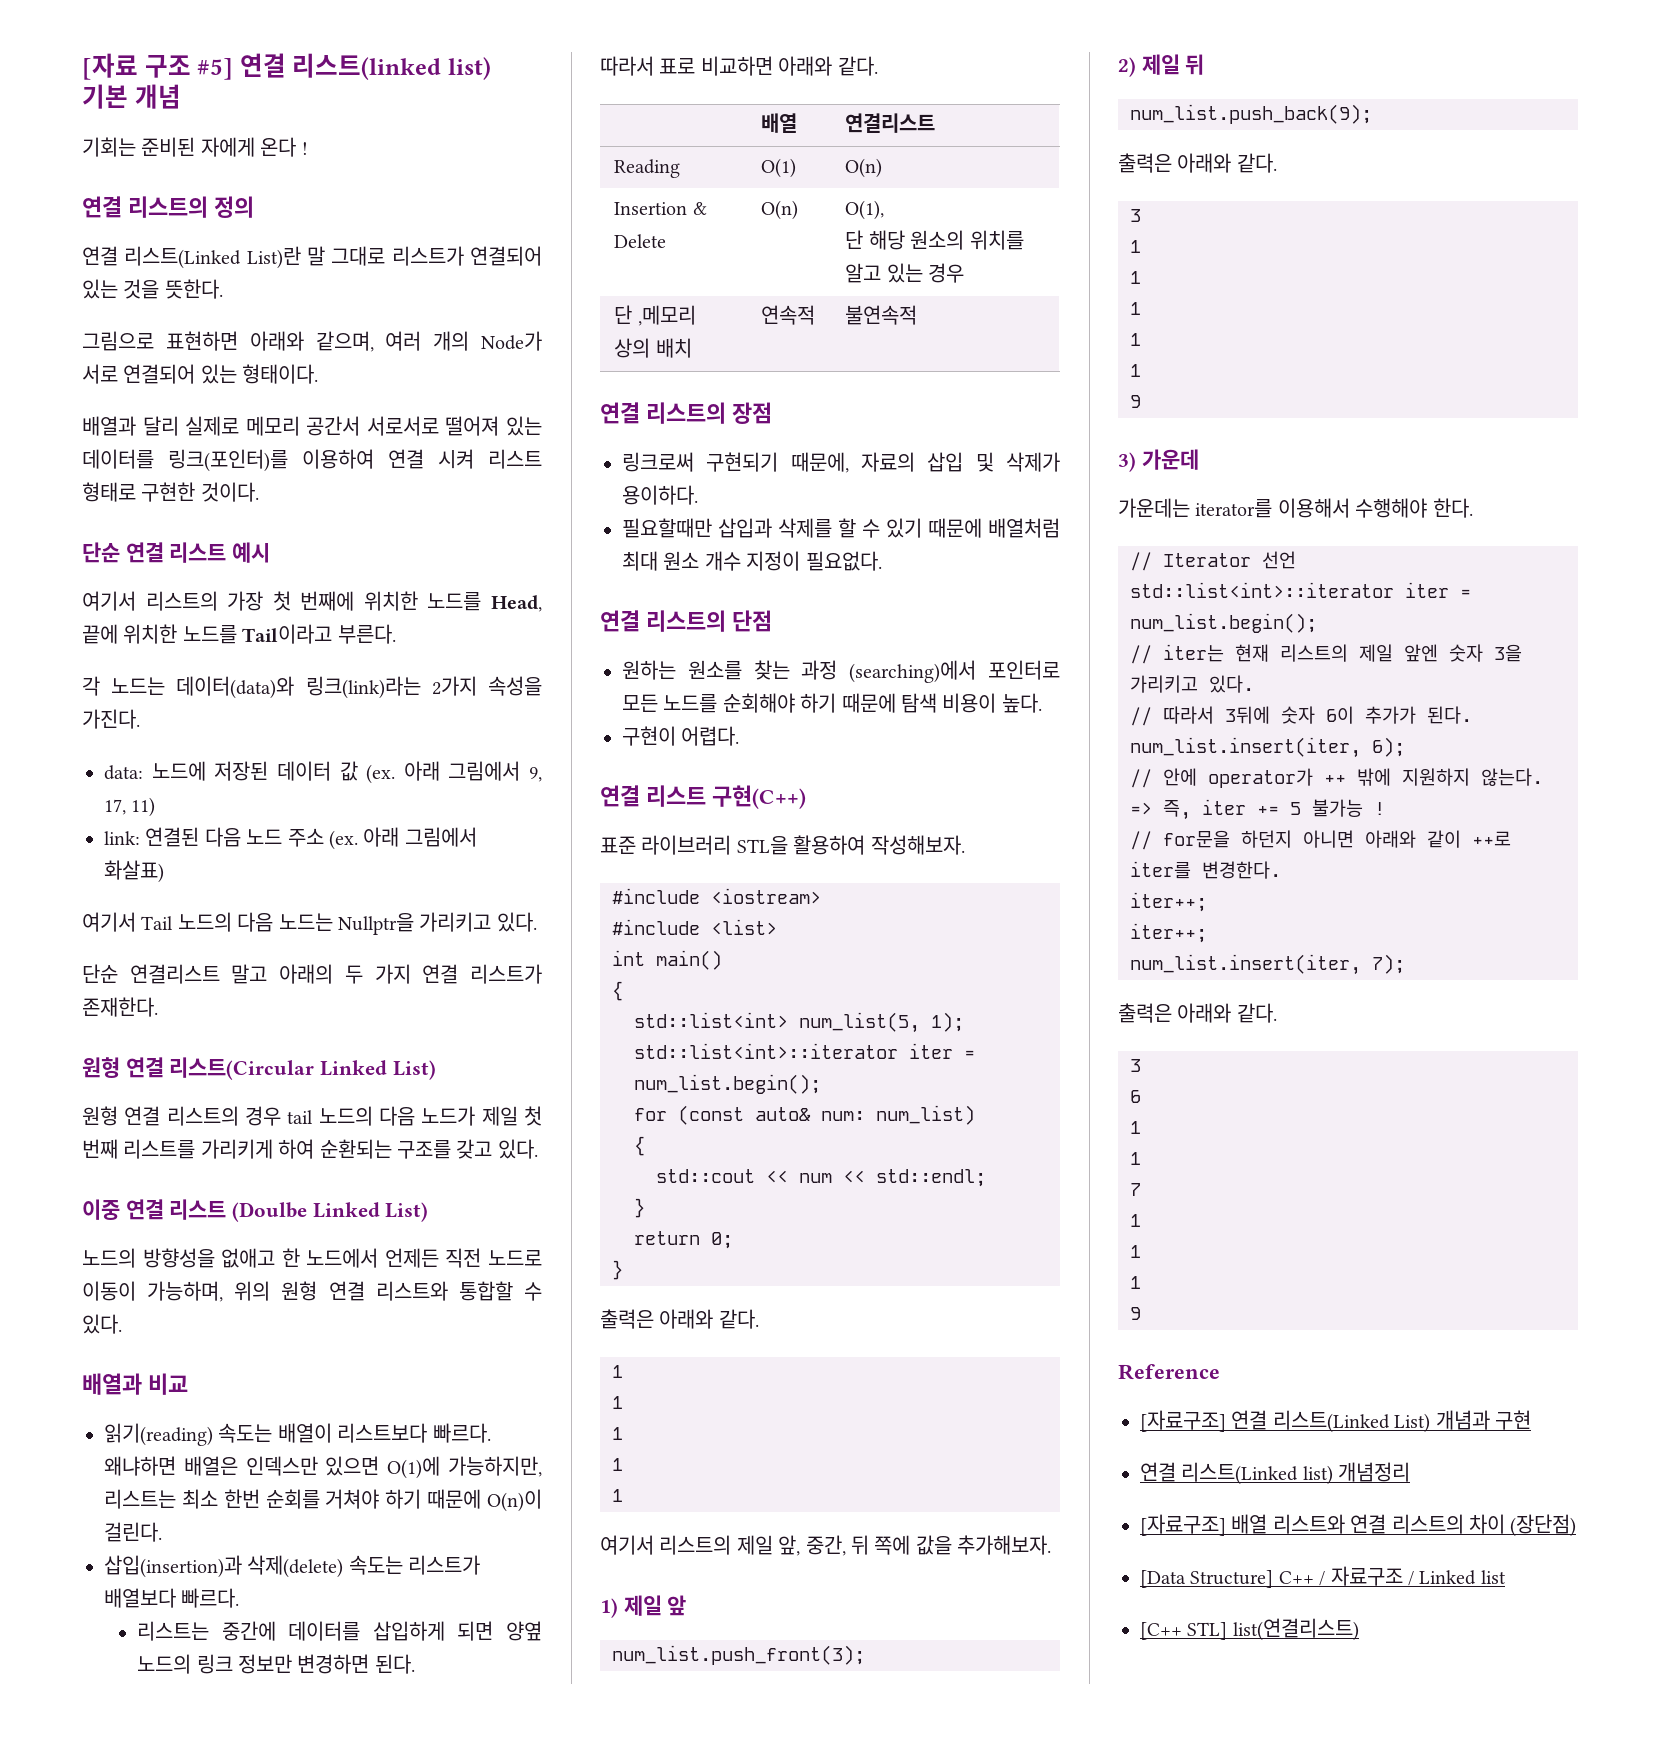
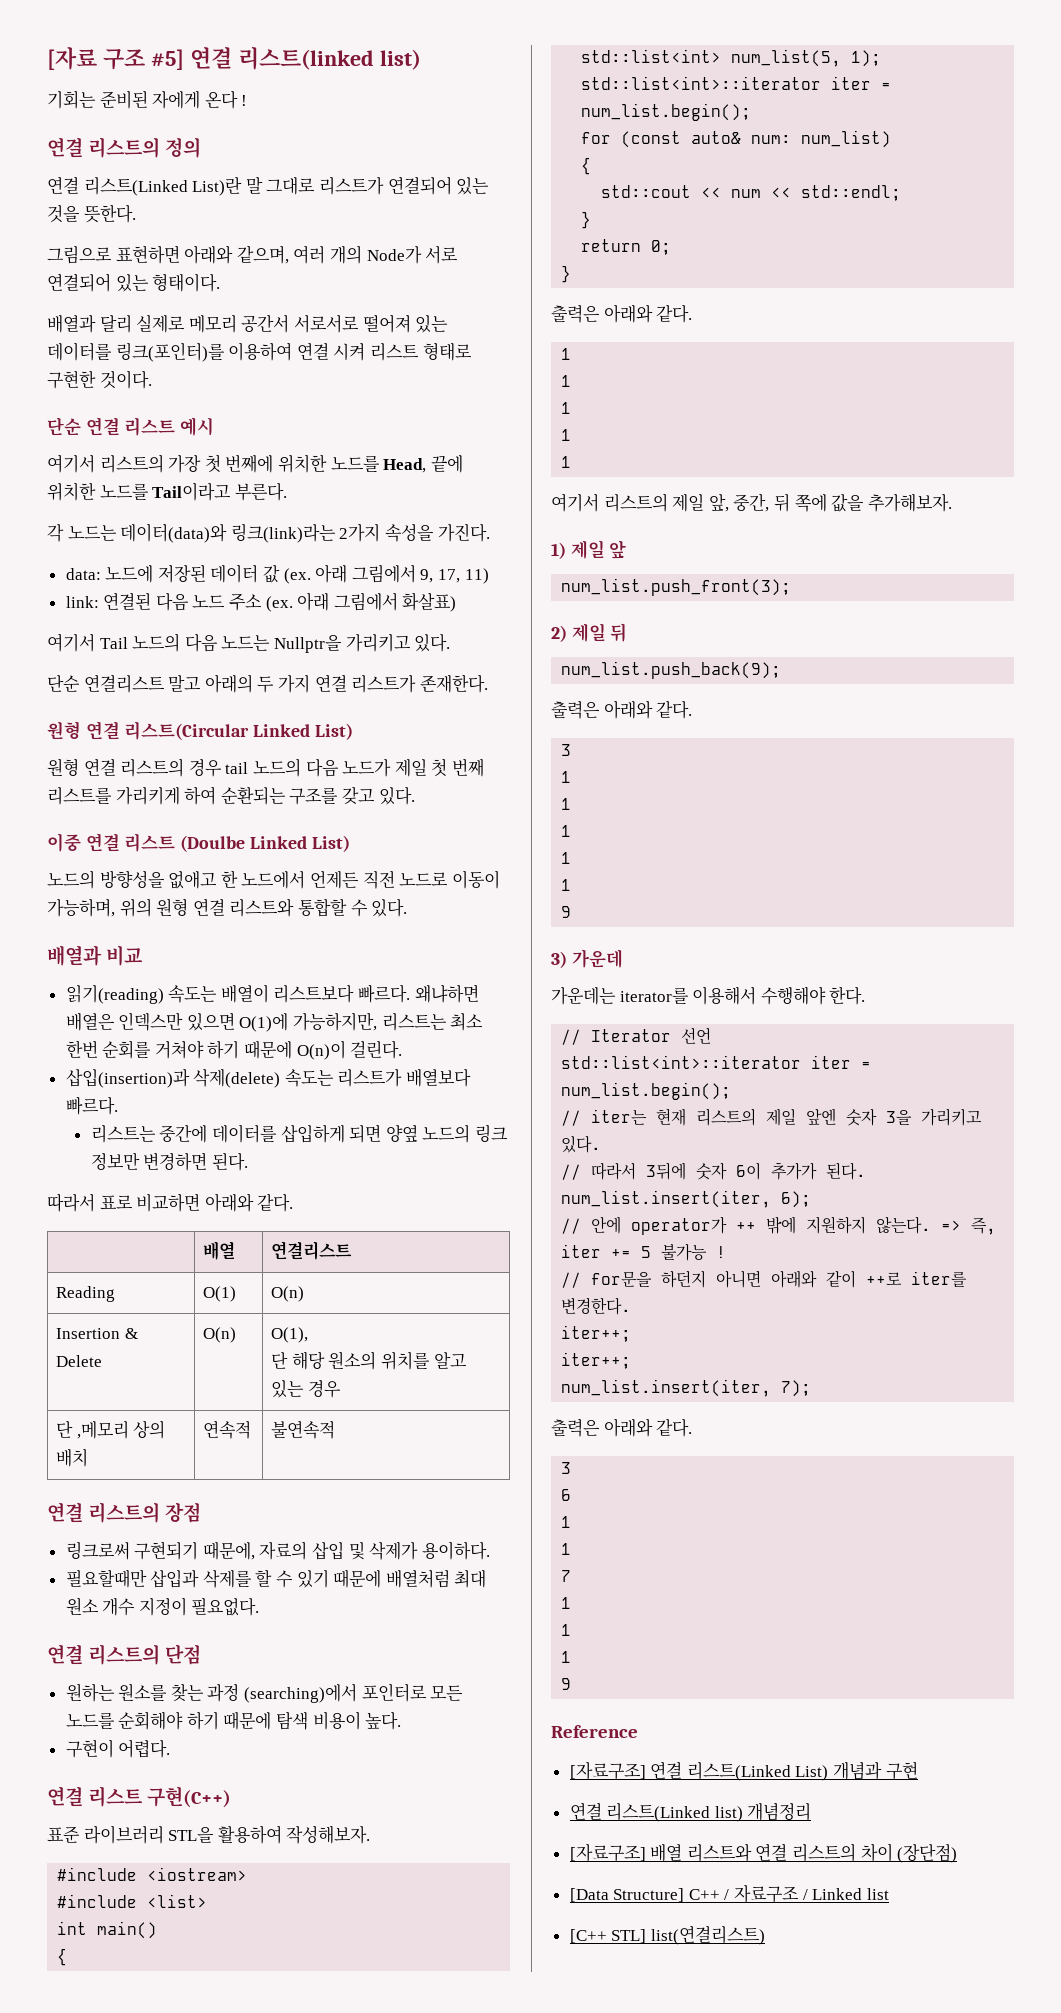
- [자료 구조 #5] 연결 리스트(linked list) 기본 개념
+ [자료 구조 #5] 연결 리스트(linked list)

